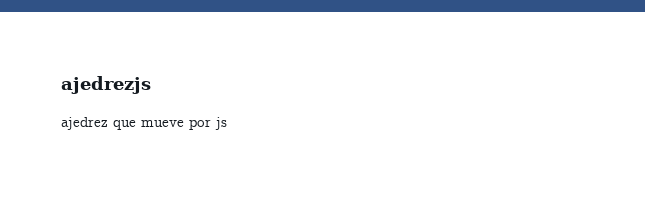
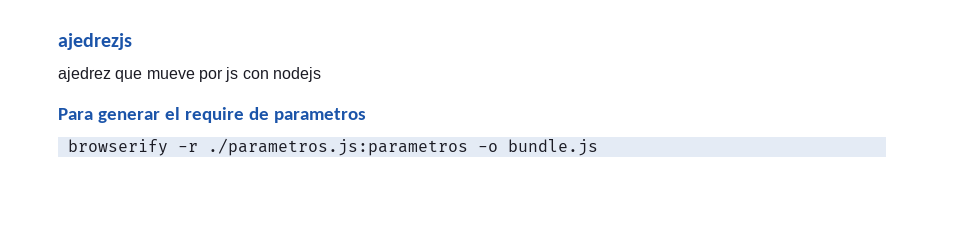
- ajedrez que mueve por js
+ ajedrez que mueve por js con nodejs
+ Para generar el require de parametros
+ browserify -r ./parametros.js:parametros -o bundle.js

